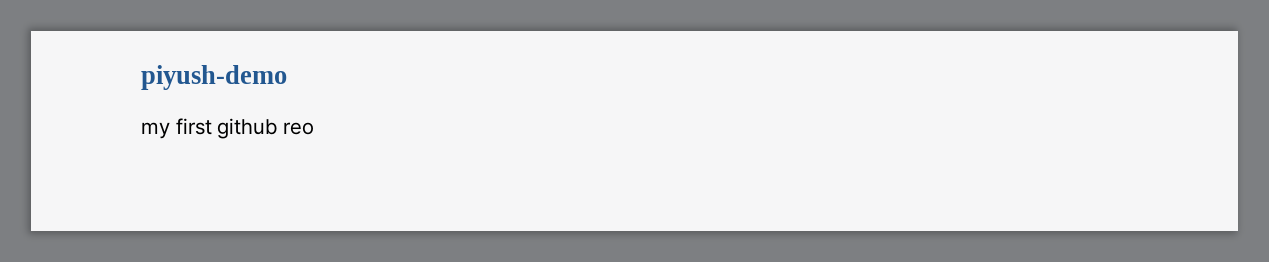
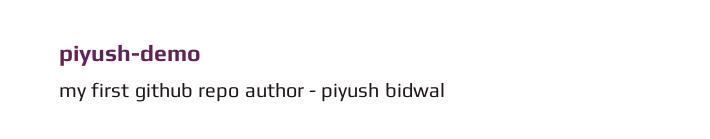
- my first github reo
+ my first github repo author - piyush bidwal

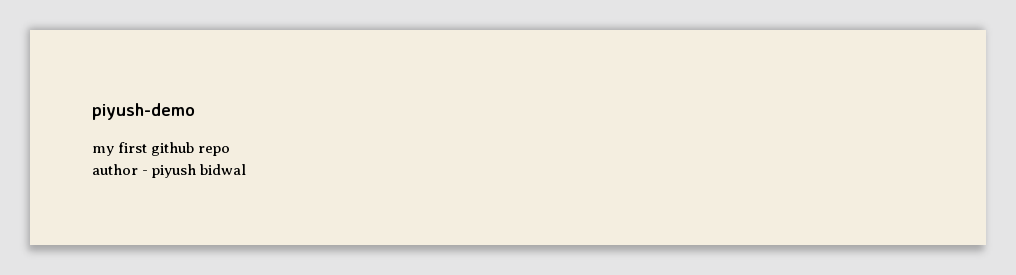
- my first github repo author - piyush bidwal
+ my first github repo
+ author - piyush bidwal

